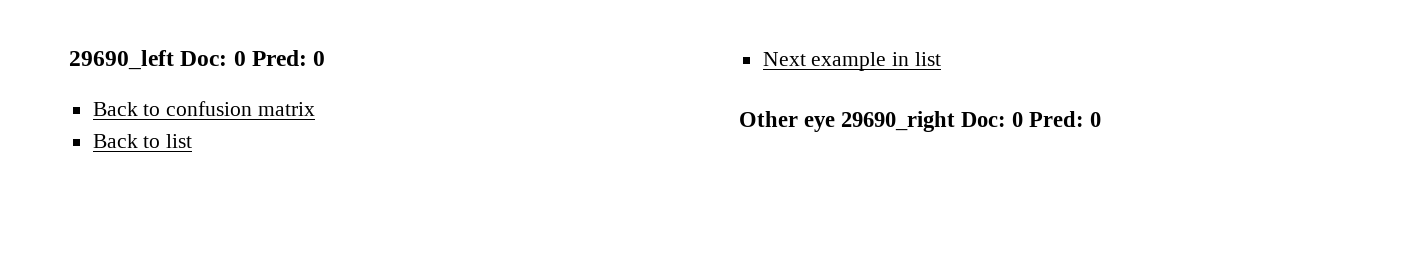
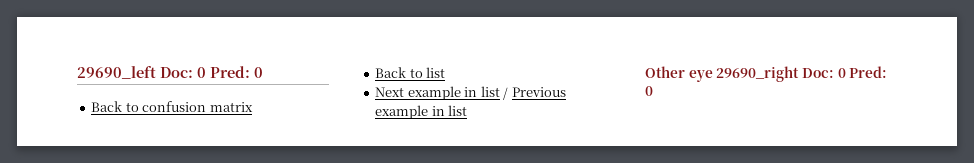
- Next example in list
+ Next example in list / Previous example in list

